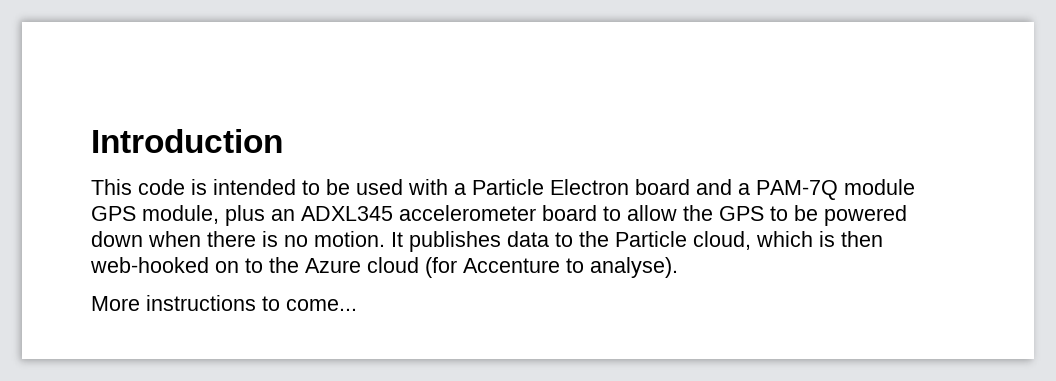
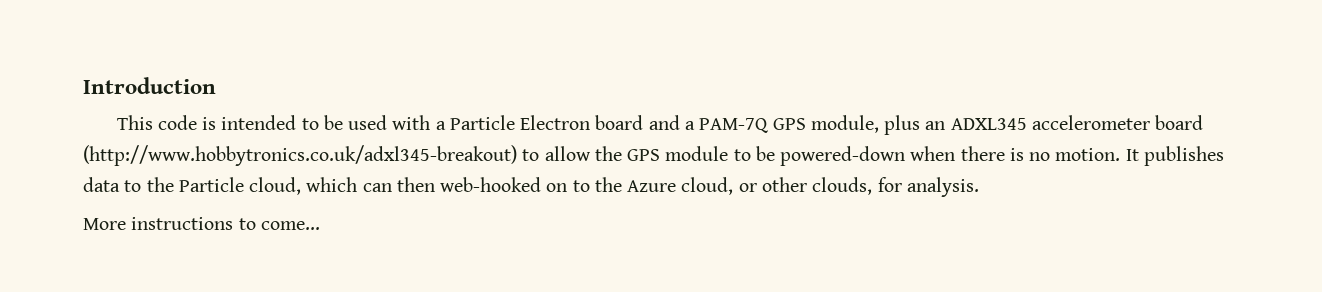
- This code is intended to be used with a Particle Electron board and a PAM-7Q module GPS module, plus an ADXL345 accelerometer board to allow the GPS to be powered down when there is no motion.
+ This code is intended to be used with a Particle Electron board and a PAM-7Q GPS module, plus an ADXL345 accelerometer board (http://www.hobbytronics.co.uk/adxl345-breakout) to allow the GPS module to be powered-down when there is no motion.
- It publishes data to the Particle cloud, which is then web-hooked on to the Azure cloud (for Accenture to analyse).
+ It publishes data to the Particle cloud, which can then web-hooked on to the Azure cloud, or other clouds, for analysis.

